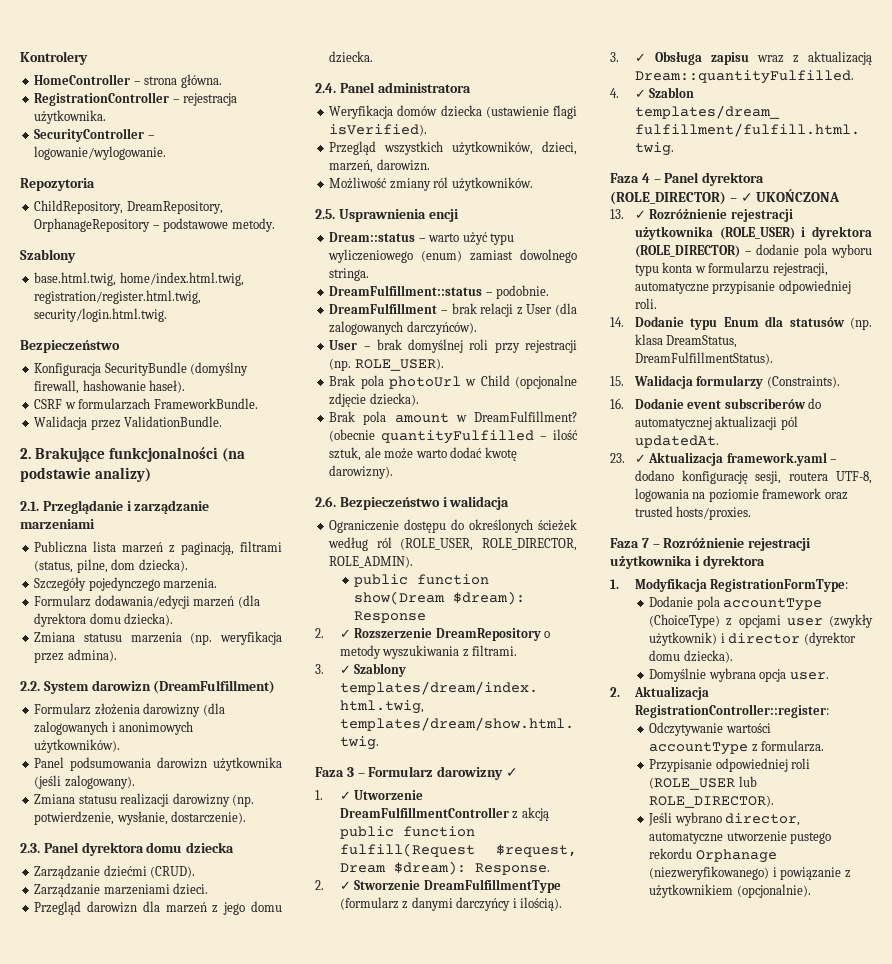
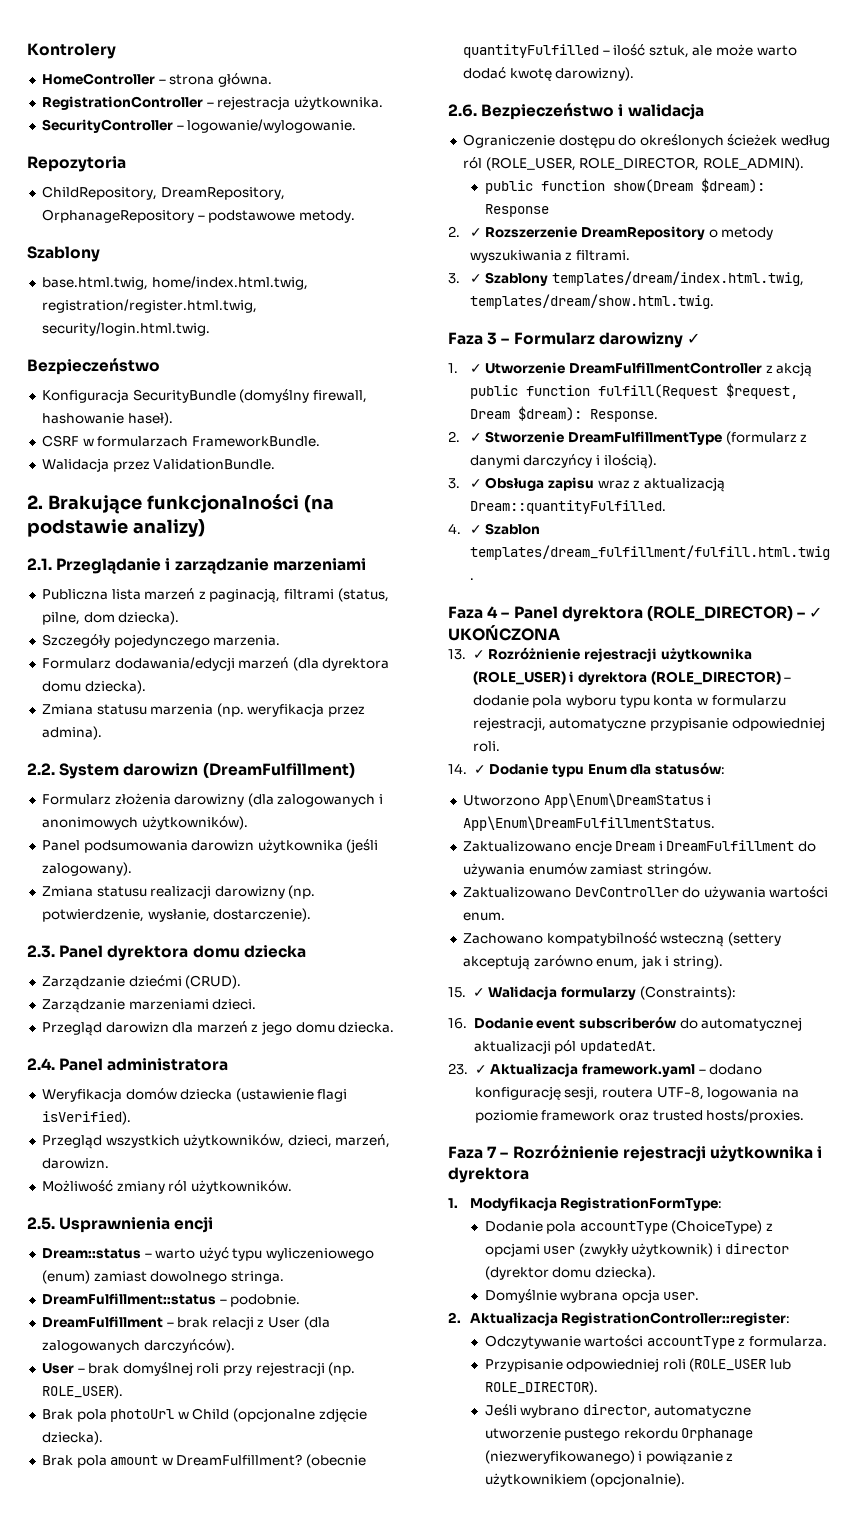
- 14. Dodanie typu Enum dla statusów (np. klasa DreamStatus, DreamFulfillmentStatus).
+ 14. ✓ Dodanie typu Enum dla statusów:
+ Utworzono App\Enum\DreamStatus i App\Enum\DreamFulfillmentStatus.
+ Zaktualizowano encje Dream i DreamFulfillment do używania enumów zamiast stringów.
+ Zaktualizowano DevController do używania wartości enum.
+ Zachowano kompatybilność wsteczną (settery akceptują zarówno enum, jak i string).
- 15. Walidacja formularzy (Constraints).
+ 15. ✓ Walidacja formularzy (Constraints):

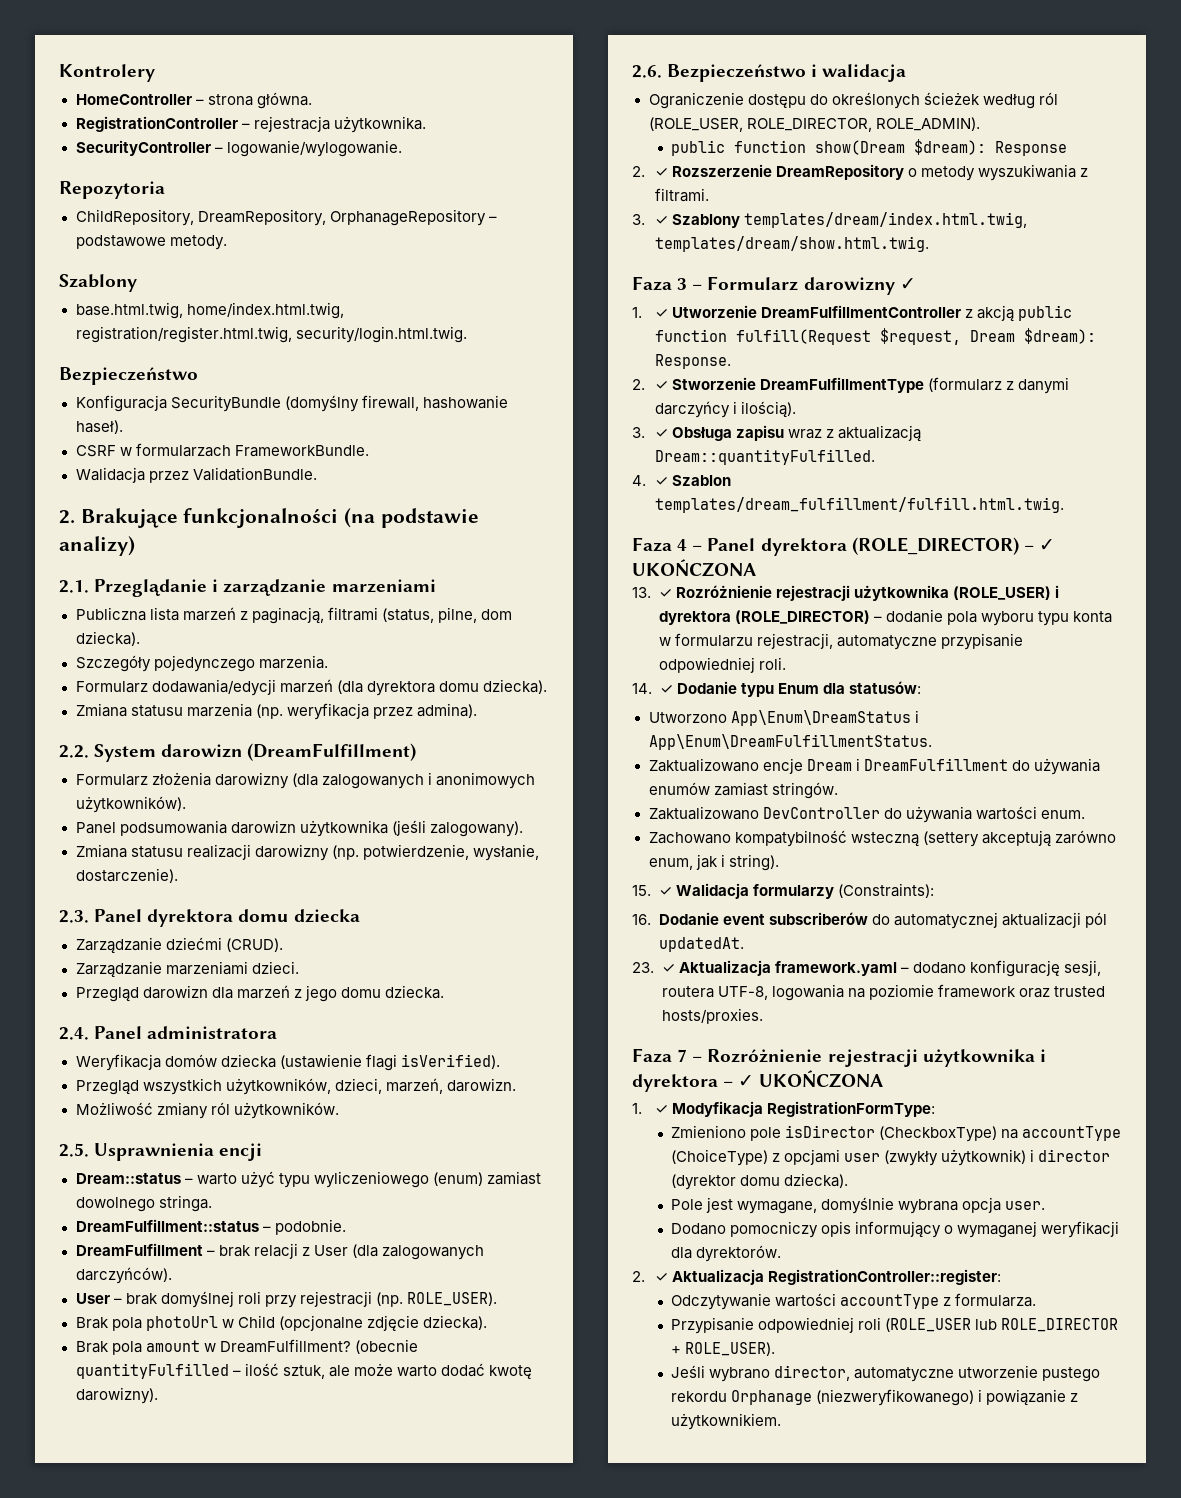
- Faza 7 – Rozróżnienie rejestracji użytkownika i dyrektora
- 1. Modyfikacja RegistrationFormType:
+ Faza 7 – Rozróżnienie rejestracji użytkownika i dyrektora – ✓ UKOŃCZONA
+ 1. ✓ Modyfikacja RegistrationFormType:
- Dodanie pola accountType (ChoiceType) z opcjami user (zwykły użytkownik) i director (dyrektor domu dziecka).
+ Zmieniono pole isDirector (CheckboxType) na accountType (ChoiceType) z opcjami user (zwykły użytkownik) i director (dyrektor domu dziecka).
- Domyślnie wybrana opcja user.
+ Pole jest wymagane, domyślnie wybrana opcja user.
- 2. Aktualizacja RegistrationController::register:
+ Dodano pomocniczy opis informujący o wymaganej weryfikacji dla dyrektorów.
+ 2. ✓ Aktualizacja RegistrationController::register:
- Przypisanie odpowiedniej roli (ROLE_USER lub ROLE_DIRECTOR).
+ Przypisanie odpowiedniej roli (ROLE_USER lub ROLE_DIRECTOR + ROLE_USER).
- Jeśli wybrano director, automatyczne utworzenie pustego rekordu Orphanage (niezweryfikowanego) i powiązanie z użytkownikiem (opcjonalnie).
+ Jeśli wybrano director, automatyczne utworzenie pustego rekordu Orphanage (niezweryfikowanego) i powiązanie z użytkownikiem.

